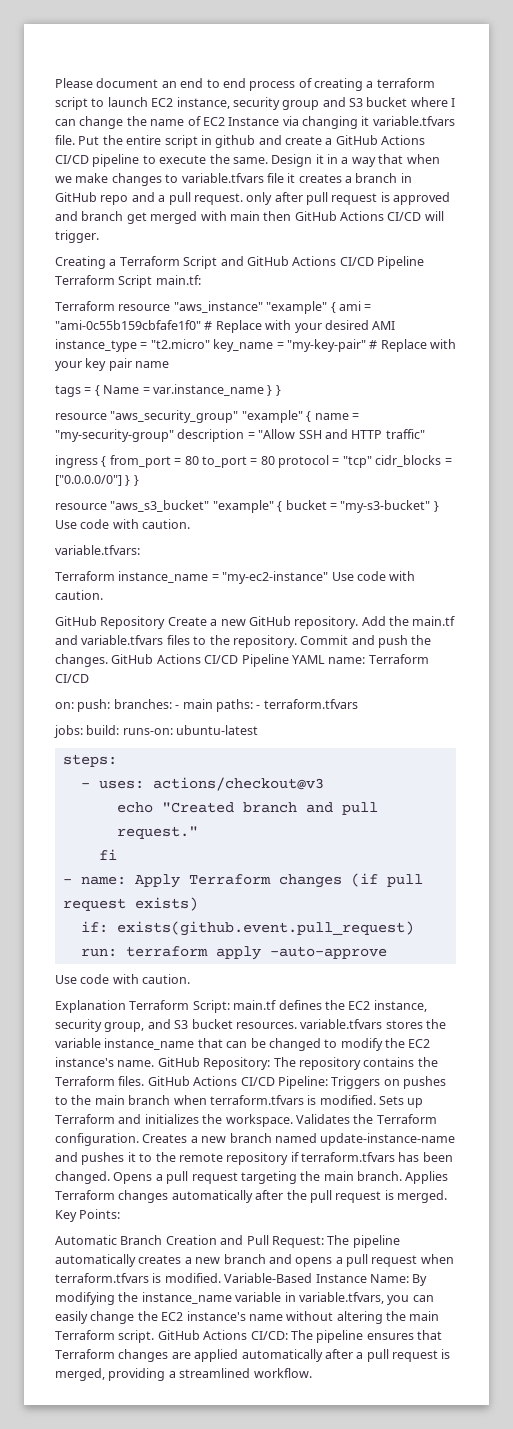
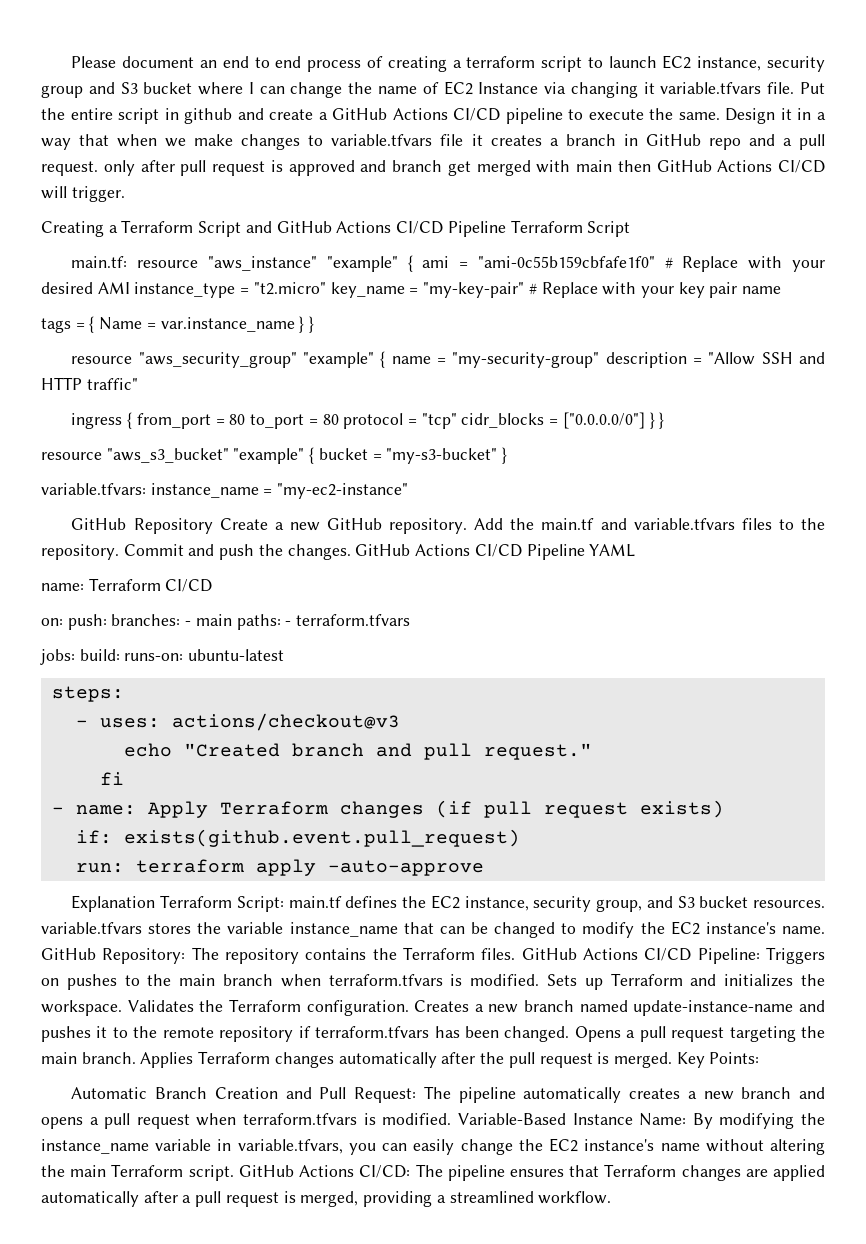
- Creating a Terraform Script and GitHub Actions CI/CD Pipeline Terraform Script main.tf:
- Terraform resource "aws_instance" "example" { ami = "ami-0c55b159cbfafe1f0" # Replace with your desired AMI instance_type = "t2.micro" key_name = "my-key-pair" # Replace with your key pair name
+ Creating a Terraform Script and GitHub Actions CI/CD Pipeline Terraform Script
+ main.tf: resource "aws_instance" "example" { ami = "ami-0c55b159cbfafe1f0" # Replace with your desired AMI instance_type = "t2.micro" key_name = "my-key-pair" # Replace with your key pair name
- resource "aws_s3_bucket" "example" { bucket = "my-s3-bucket" } Use code with caution.
+ resource "aws_s3_bucket" "example" { bucket = "my-s3-bucket" }
- variable.tfvars:
- Terraform instance_name = "my-ec2-instance" Use code with caution.
+ variable.tfvars: instance_name = "my-ec2-instance"
- GitHub Actions CI/CD Pipeline YAML name: Terraform CI/CD
+ GitHub Actions CI/CD Pipeline YAML
+ name: Terraform CI/CD
  run: terraform apply -auto-approve
- Use code with caution.

